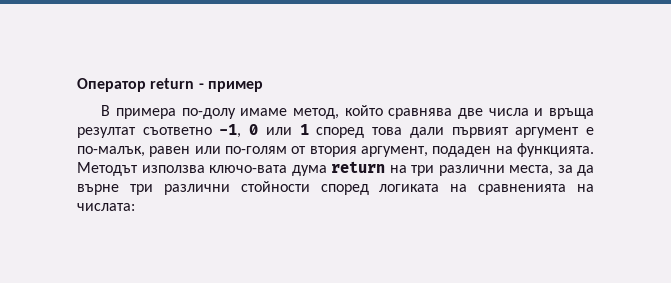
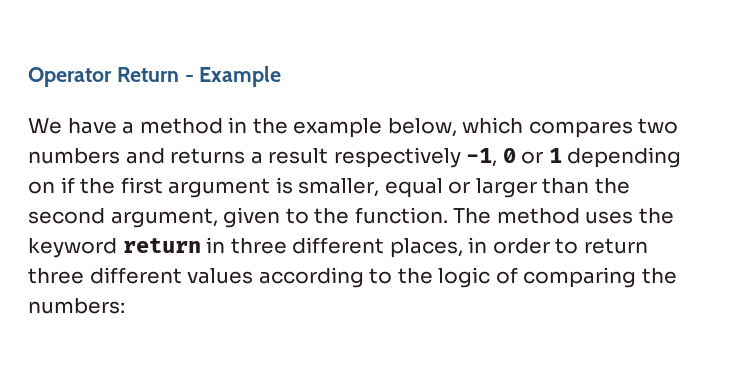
- Оператор return - пример
- В примера по-долу имаме метод, който сравнява две числа и връща резултат съответно -1, 0 или 1 според това дали първият аргумент е по-малък, равен или по-голям от втория аргумент, подаден на функцията. Методът използва ключо-вата дума return на три различни места, за да върне три различни стойности според логиката на сравненията на числата:
+ Operator Return - Example
+ We have a method in the example below, which compares two numbers and returns a result respectively -1, 0 or 1 depending on if the first argument is smaller, equal or larger than the second argument, given to the function. The method uses the keyword return in three different places, in order to return three different values according to the logic of comparing the numbers:

